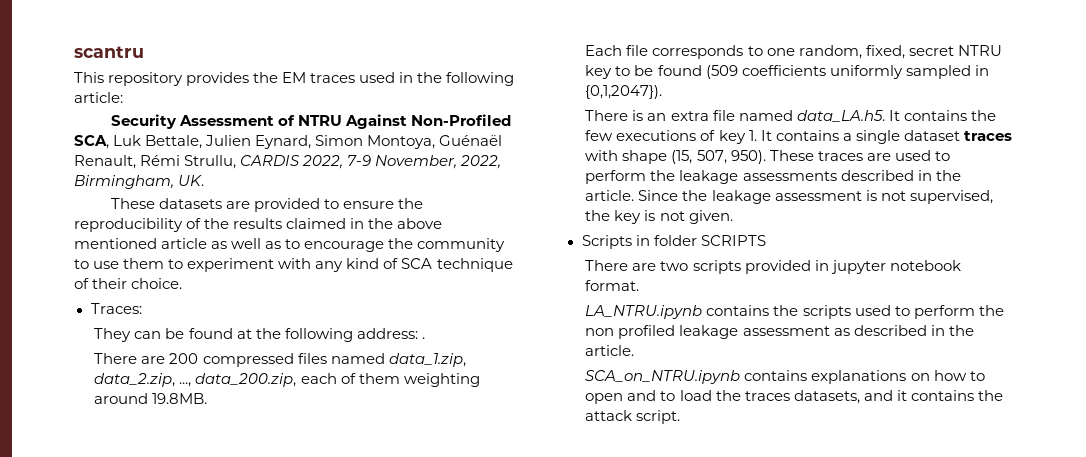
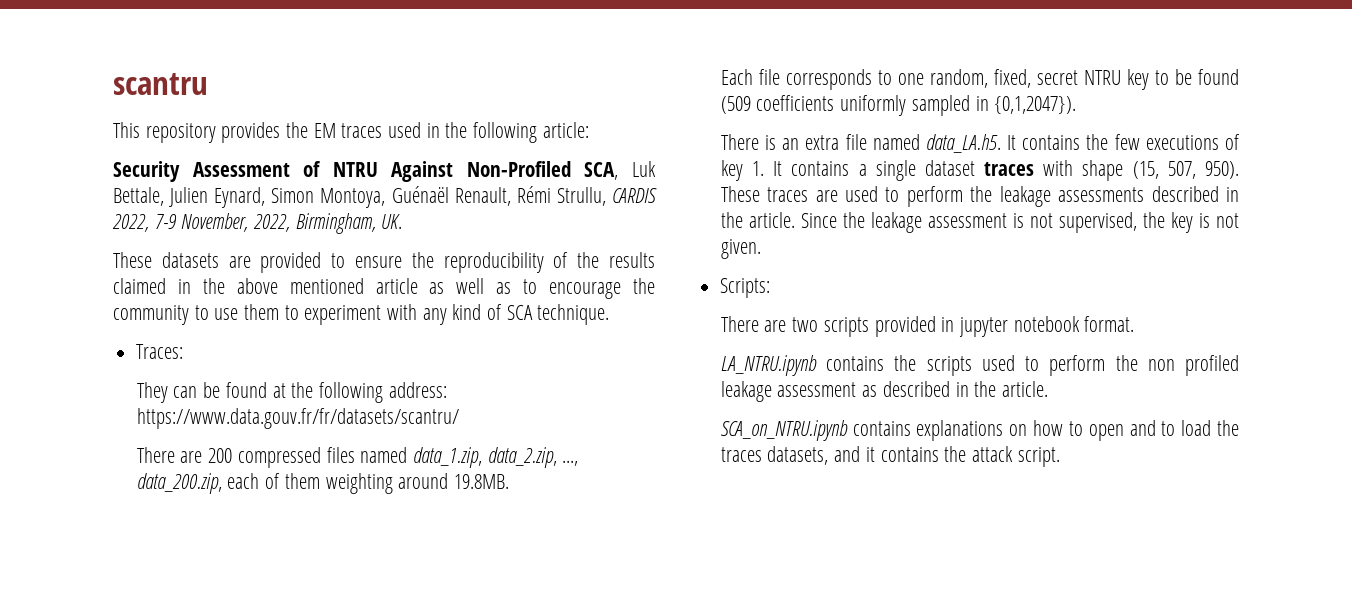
- These datasets are provided to ensure the reproducibility of the results claimed in the above mentioned article as well as to encourage the community to use them to experiment with any kind of SCA technique of their choice.
+ These datasets are provided to ensure the reproducibility of the results claimed in the above mentioned article as well as to encourage the community to use them to experiment with any kind of SCA technique.
- They can be found at the following address: .
+ They can be found at the following address: https://www.data.gouv.fr/fr/datasets/scantru/
- Scripts in folder SCRIPTS
+ Scripts:

